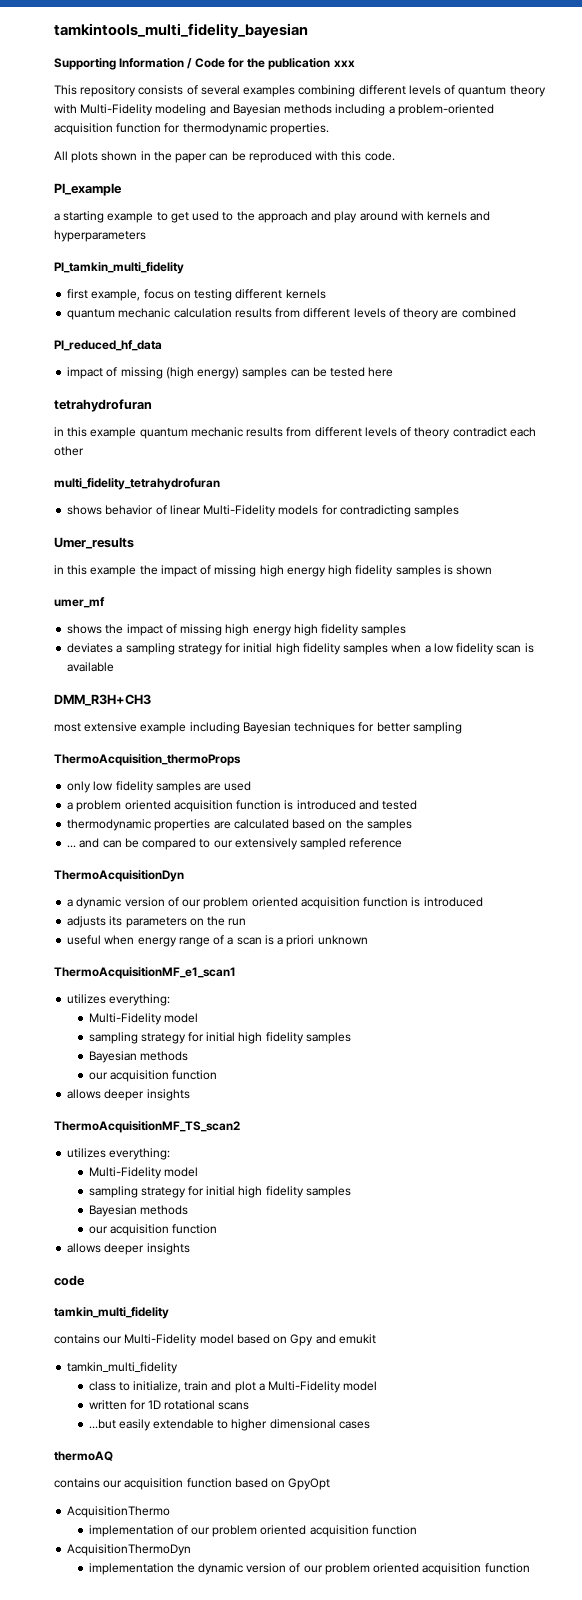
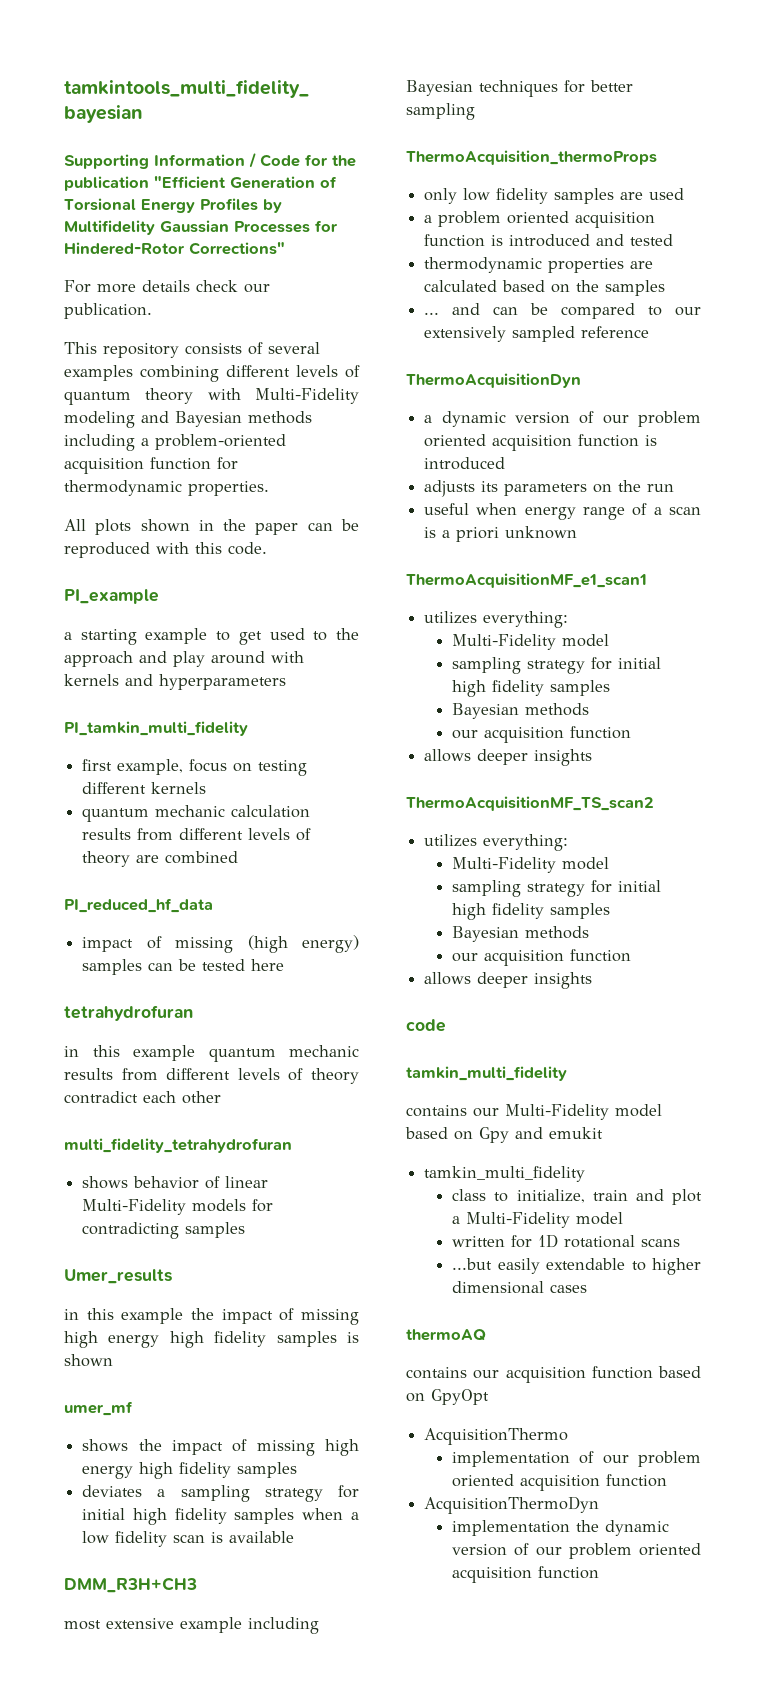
- Supporting Information / Code for the publication xxx
+ Supporting Information / Code for the publication "Efficient Generation of Torsional Energy Profiles by Multifidelity Gaussian Processes for Hindered-Rotor Corrections"
+ For more details check our publication.

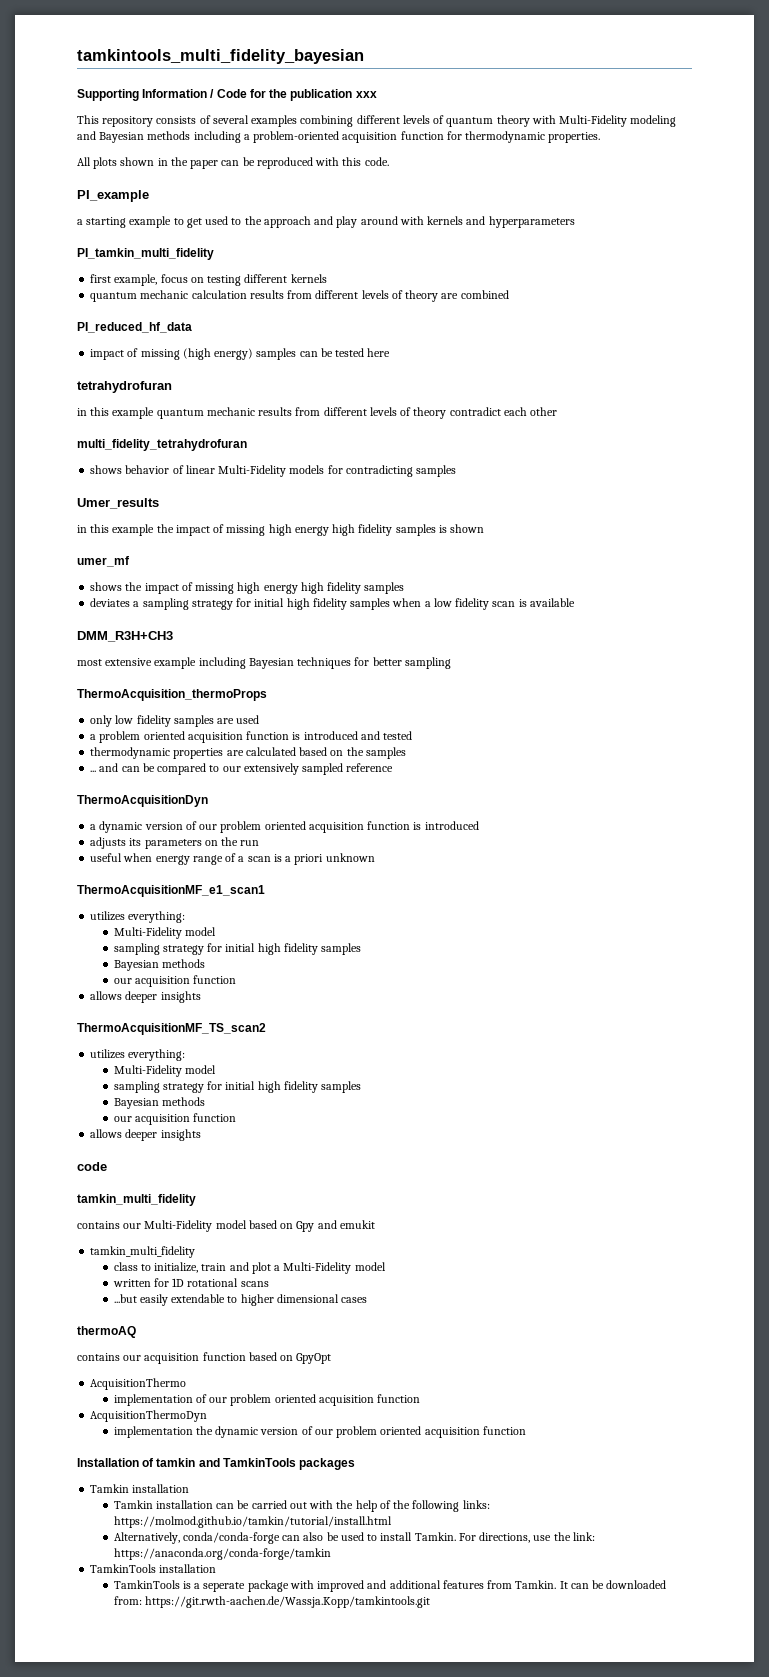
- Supporting Information / Code for the publication "Efficient Generation of Torsional Energy Profiles by Multifidelity Gaussian Processes for Hindered-Rotor Corrections"
- For more details check our publication.
+ Supporting Information / Code for the publication xxx
+ Installation of tamkin and TamkinTools packages
+ Tamkin installation
+ Tamkin installation can be carried out with the help of the following links: https://molmod.github.io/tamkin/tutorial/install.html
+ Alternatively, conda/conda-forge can also be used to install Tamkin. For directions, use the link: https://anaconda.org/conda-forge/tamkin
+ TamkinTools installation
+ TamkinTools is a seperate package with improved and additional features from Tamkin. It can be downloaded from: https://git.rwth-aachen.de/Wassja.Kopp/tamkintools.git

